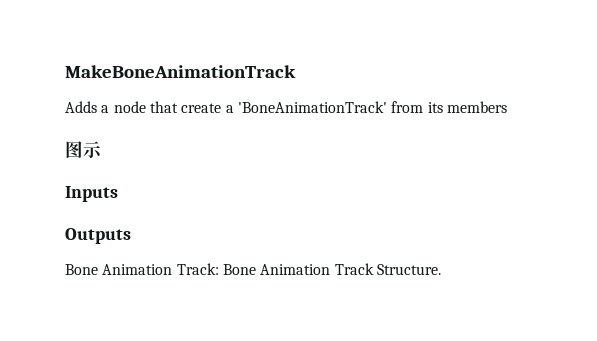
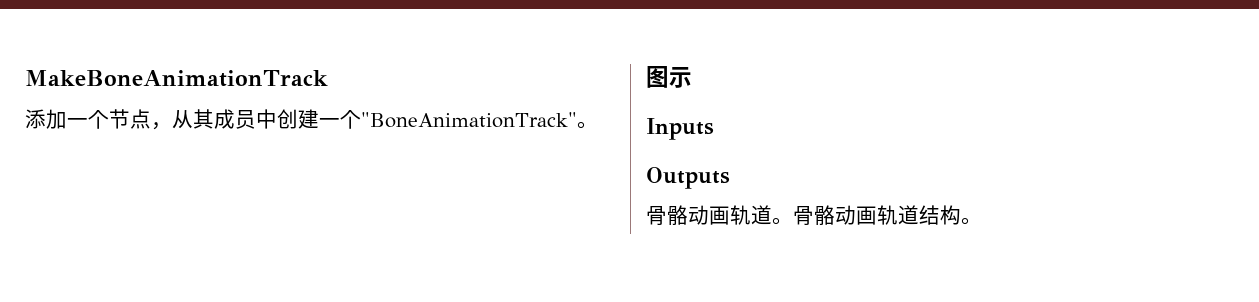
- Adds a node that create a 'BoneAnimationTrack' from its members
+ 添加一个节点，从其成员中创建一个"BoneAnimationTrack"。
  图示
  Inputs
  Outputs
- Bone Animation Track: Bone Animation Track Structure.
+ 骨骼动画轨道。骨骼动画轨道结构。

